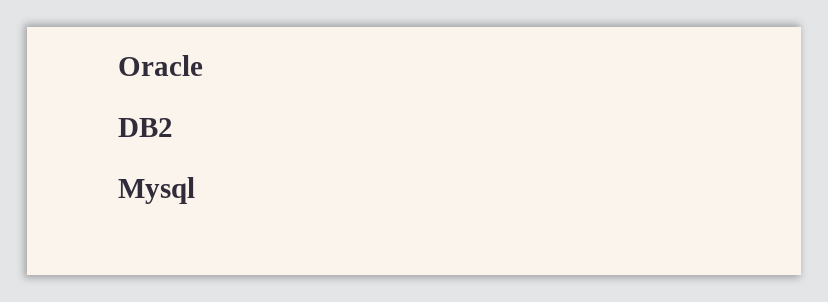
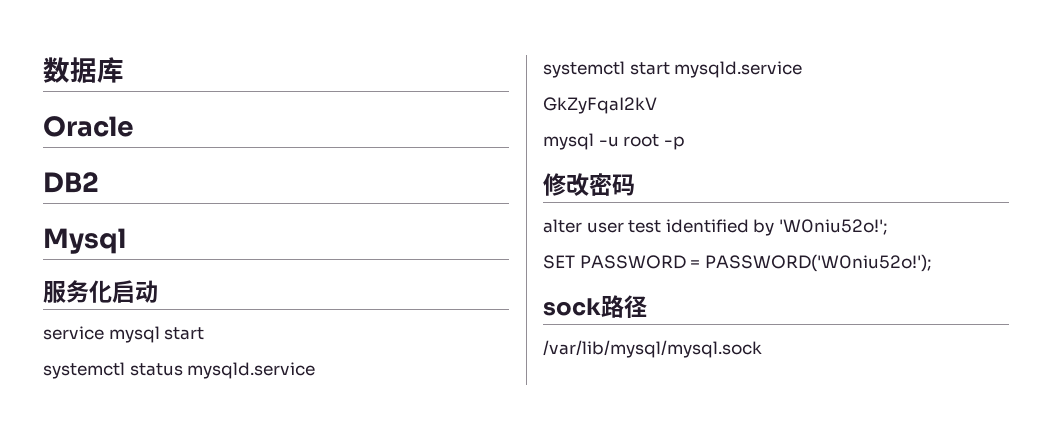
+ 数据库
+ 服务化启动
+ service mysql start
+ systemctl status mysqld.service
+ systemctl start mysqld.service
+ GkZyFqaI2kV
+ mysql -u root -p
+ 修改密码
+ alter user test identified by 'W0niu52o!';
+ SET PASSWORD = PASSWORD('W0niu52o!');
+ sock路径
+ /var/lib/mysql/mysql.sock

